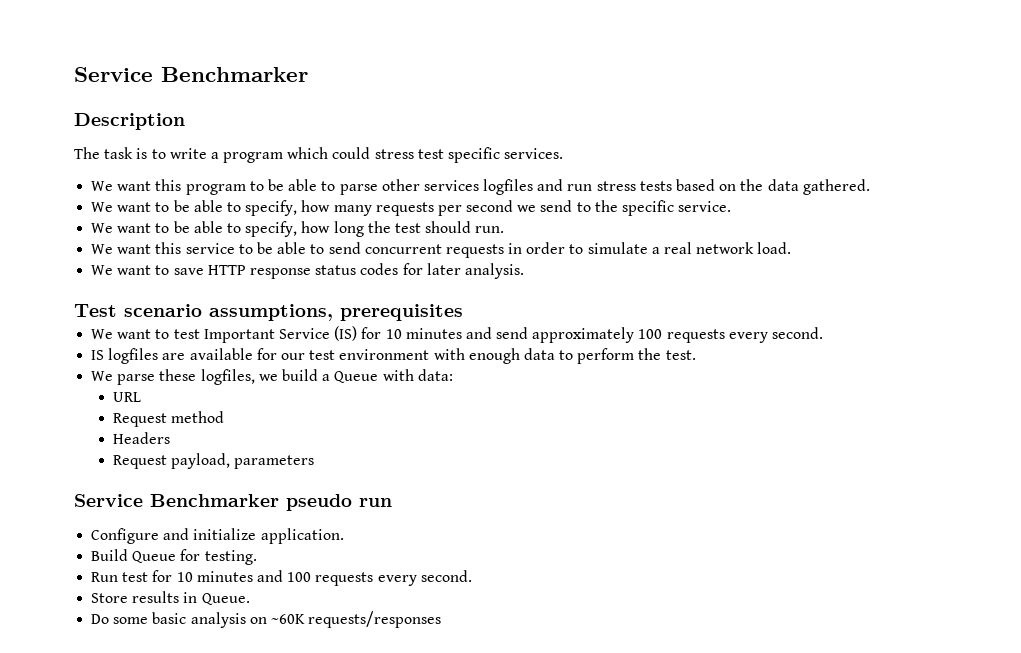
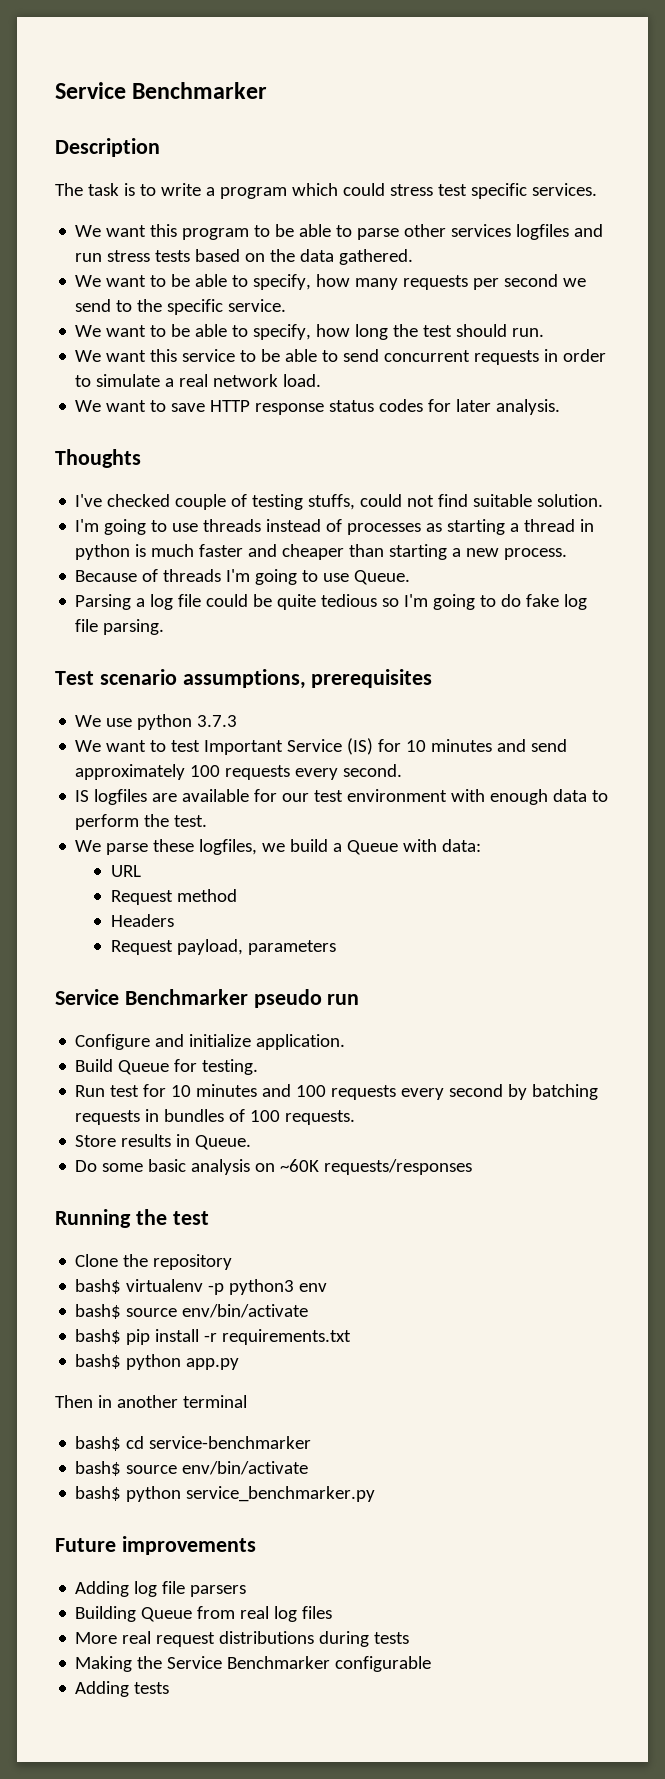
+ Thoughts
+ I've checked couple of testing stuffs, could not find suitable solution.
+ I'm going to use threads instead of processes as starting a thread in python is much faster and cheaper than starting a new process.
+ Because of threads I'm going to use Queue.
+ Parsing a log file could be quite tedious so I'm going to do fake log file parsing.
+ We use python 3.7.3
- Run test for 10 minutes and 100 requests every second.
+ Run test for 10 minutes and 100 requests every second by batching requests in bundles of 100 requests.
+ Running the test
+ Clone the repository
+ bash$ virtualenv -p python3 env
+ bash$ source env/bin/activate
+ bash$ pip install -r requirements.txt
+ bash$ python app.py
+ Then in another terminal
+ bash$ cd service-benchmarker
+ bash$ source env/bin/activate
+ bash$ python service_benchmarker.py
+ Future improvements
+ Adding log file parsers
+ Building Queue from real log files
+ More real request distributions during tests
+ Making the Service Benchmarker configurable
+ Adding tests

